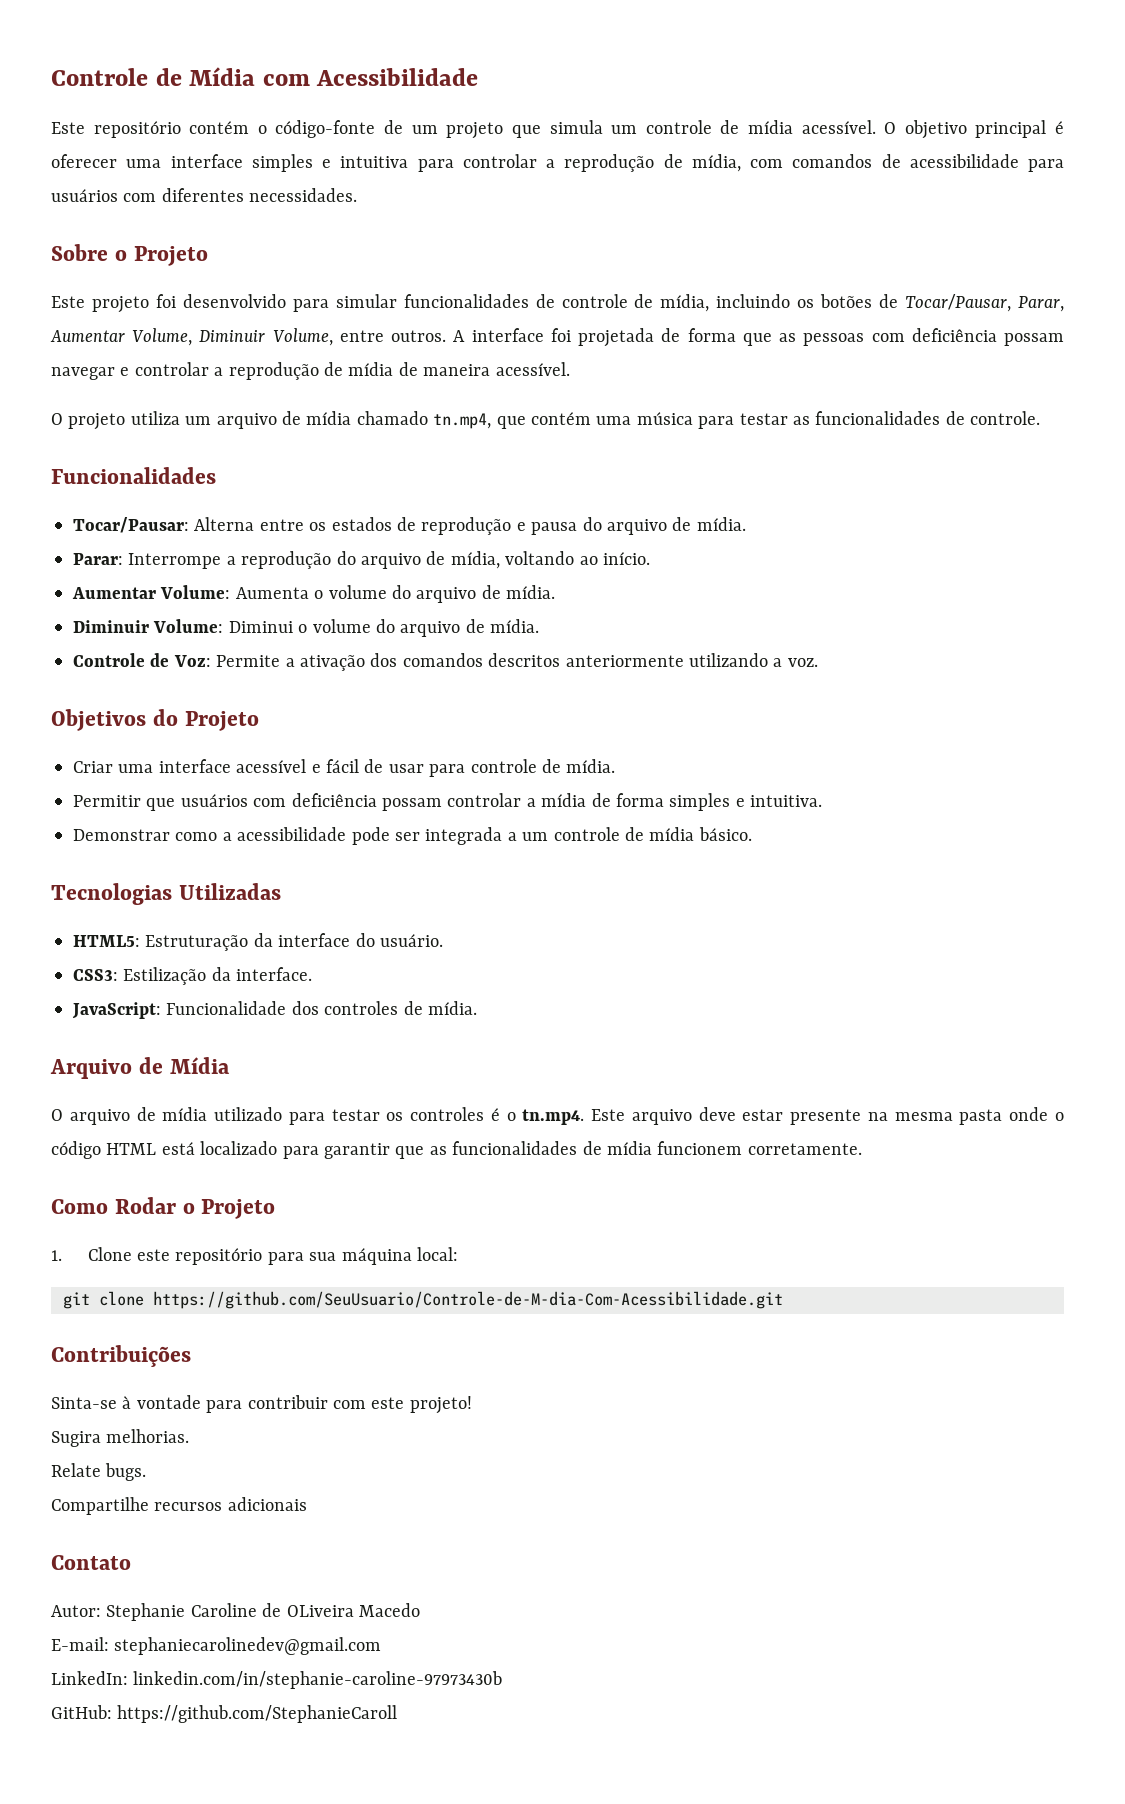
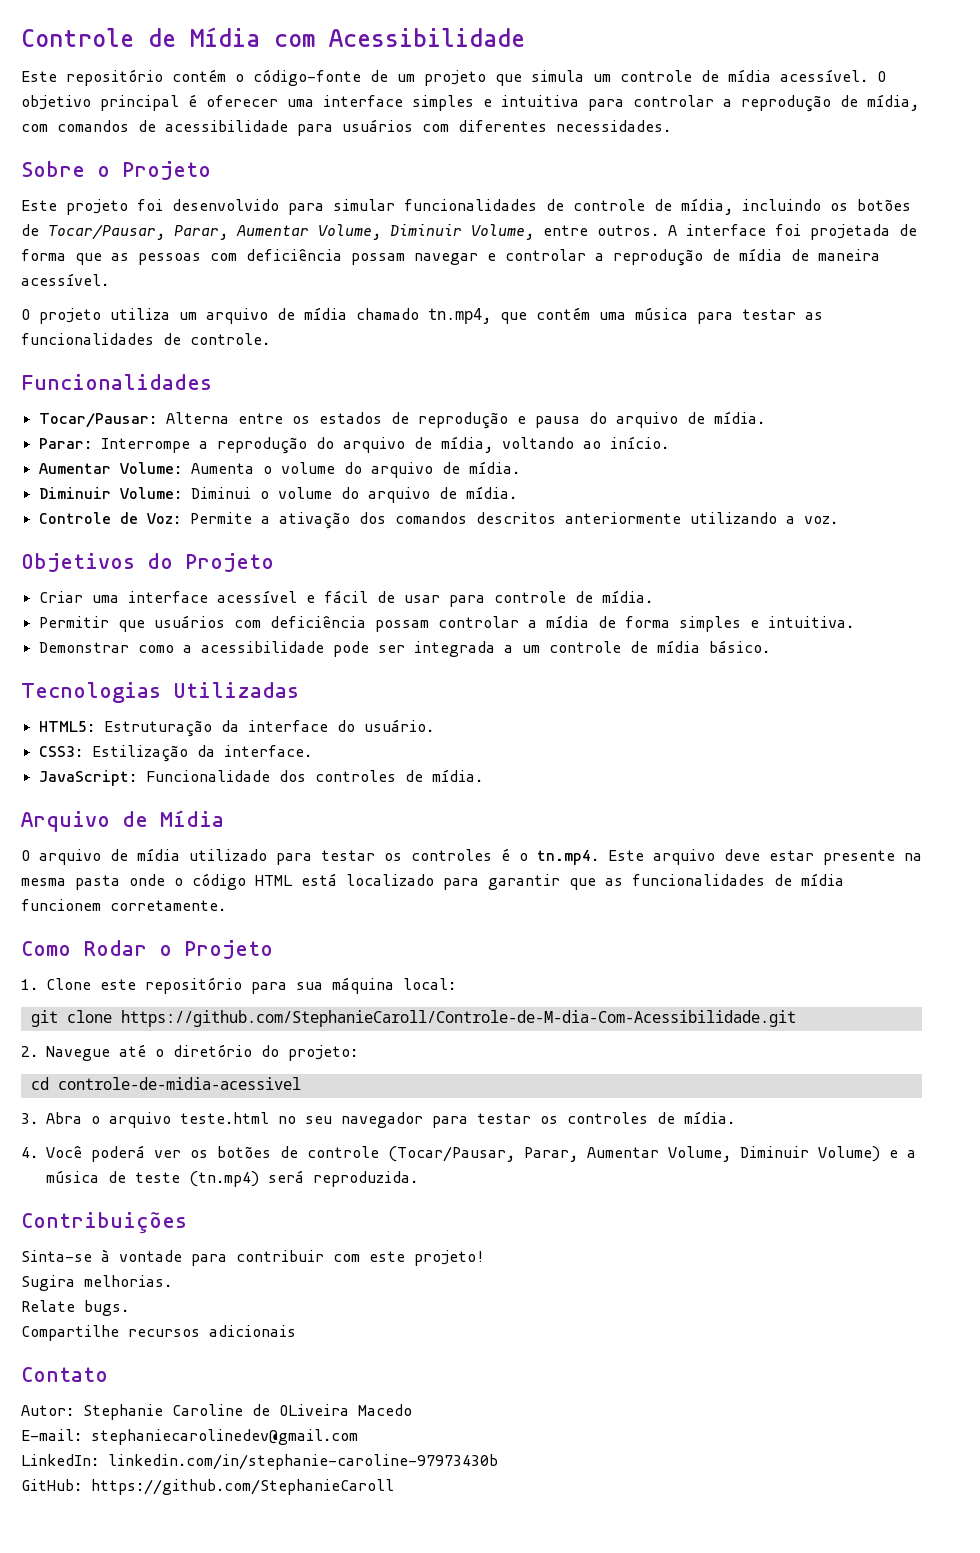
- git clone https://github.com/SeuUsuario/Controle-de-M-dia-Com-Acessibilidade.git
+ git clone https://github.com/StephanieCaroll/Controle-de-M-dia-Com-Acessibilidade.git
+ 2. Navegue até o diretório do projeto:
+ cd controle-de-midia-acessivel
+ 3. Abra o arquivo teste.html no seu navegador para testar os controles de mídia.
+ 4. Você poderá ver os botões de controle (Tocar/Pausar, Parar, Aumentar Volume, Diminuir Volume) e a música de teste (tn.mp4) será reproduzida.

